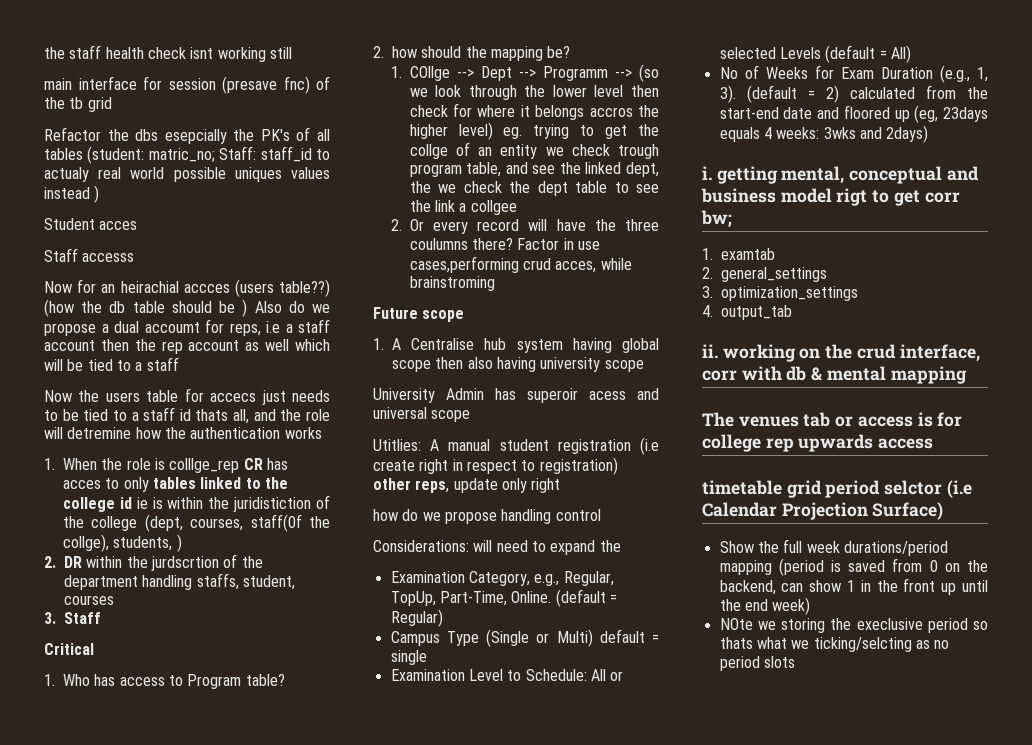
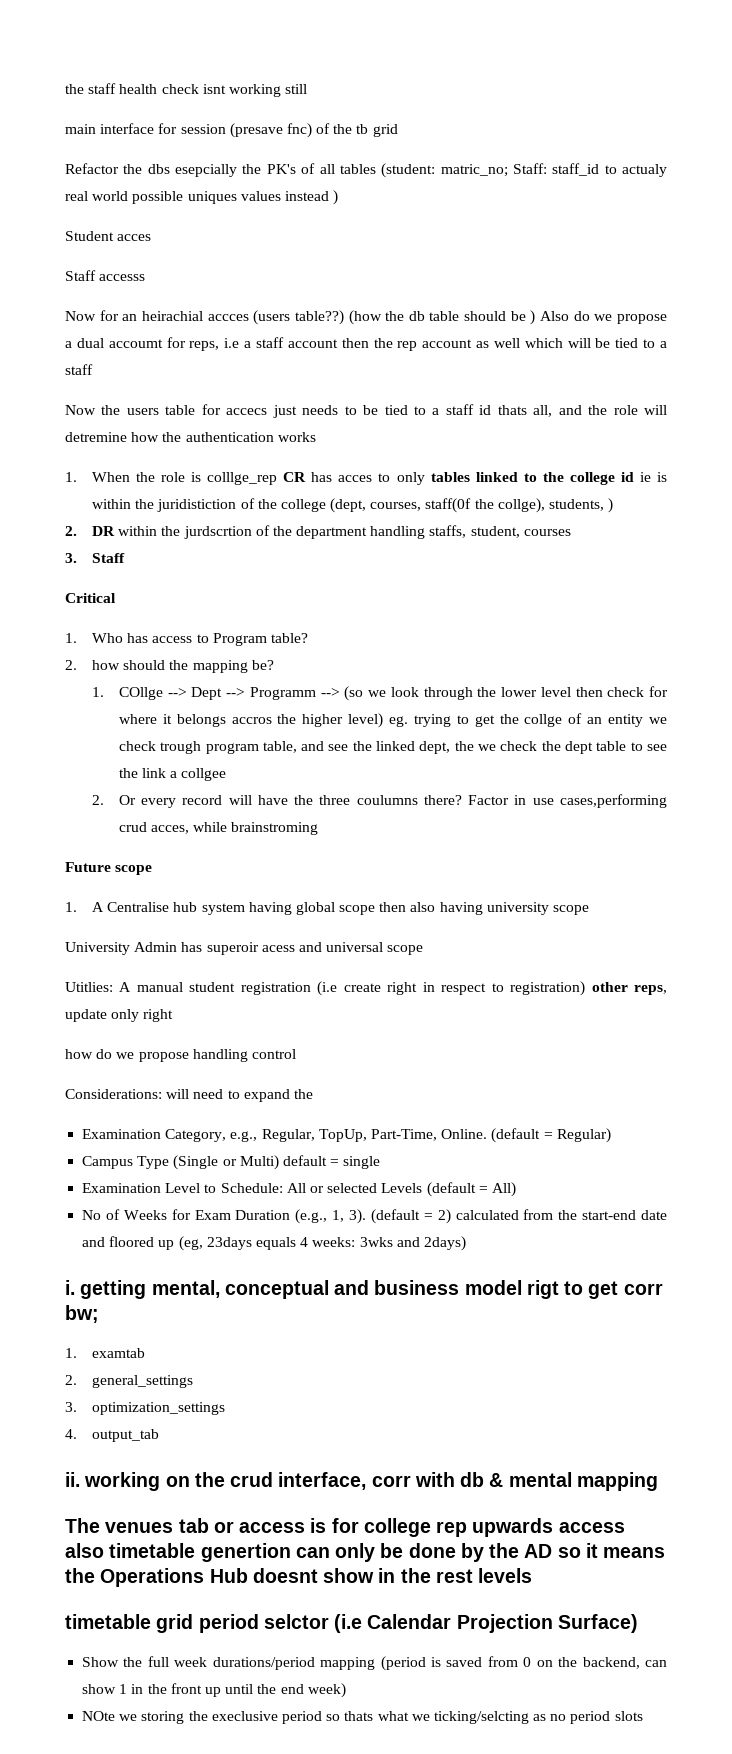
- The venues tab or access is for college rep upwards access
+ The venues tab or access is for college rep upwards access also timetable genertion can only be done by the AD so it means the Operations Hub doesnt show in the rest levels

